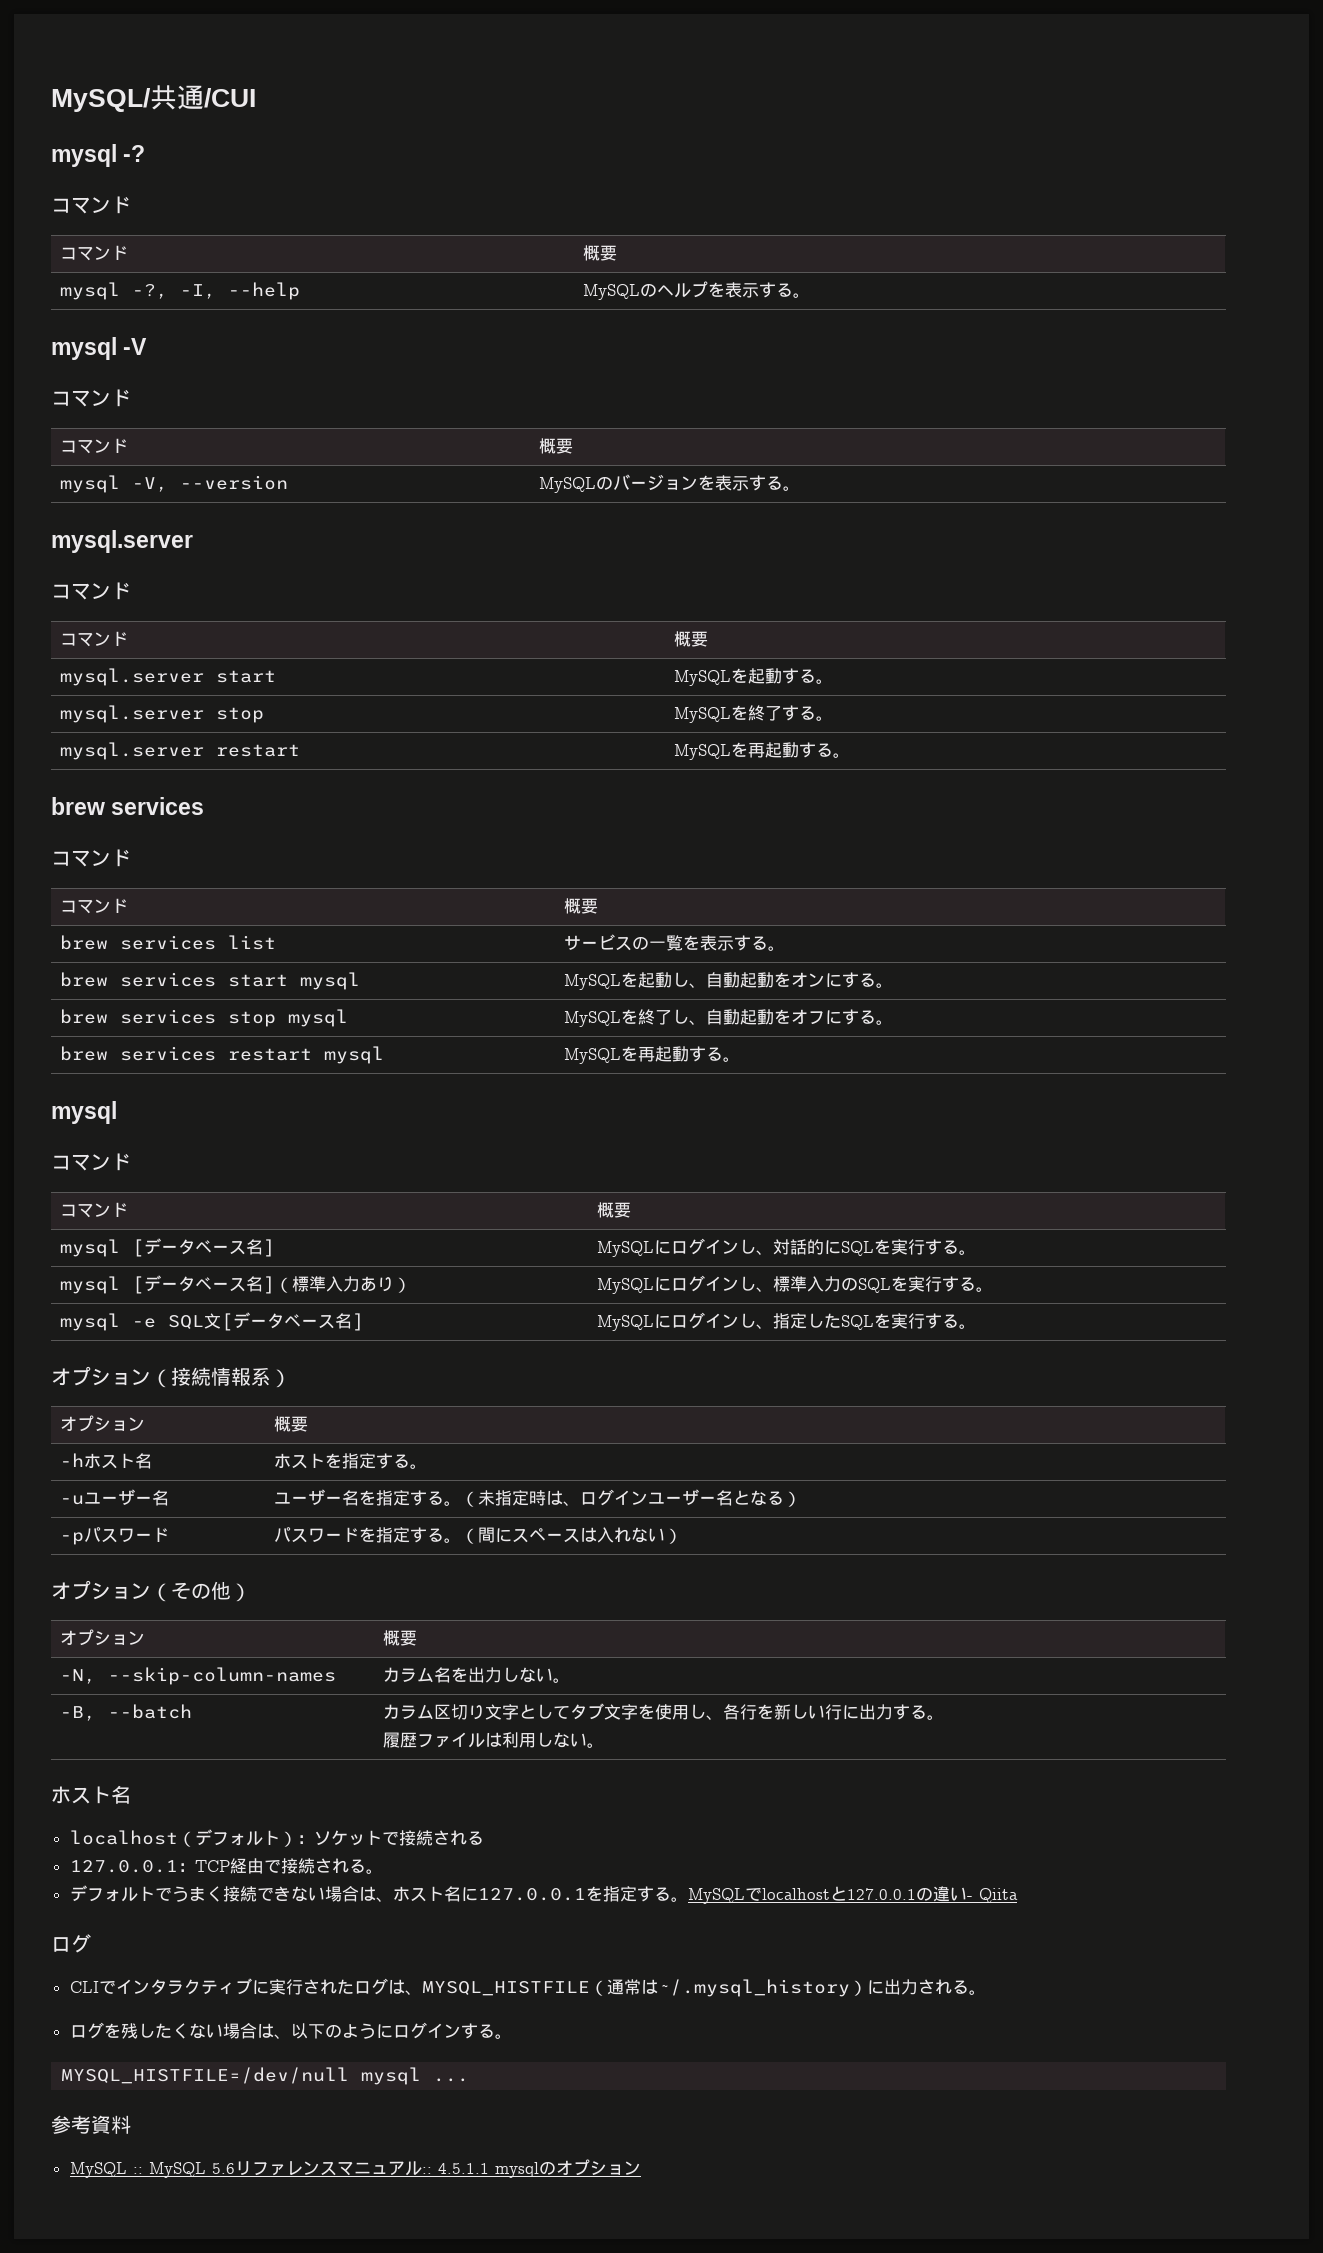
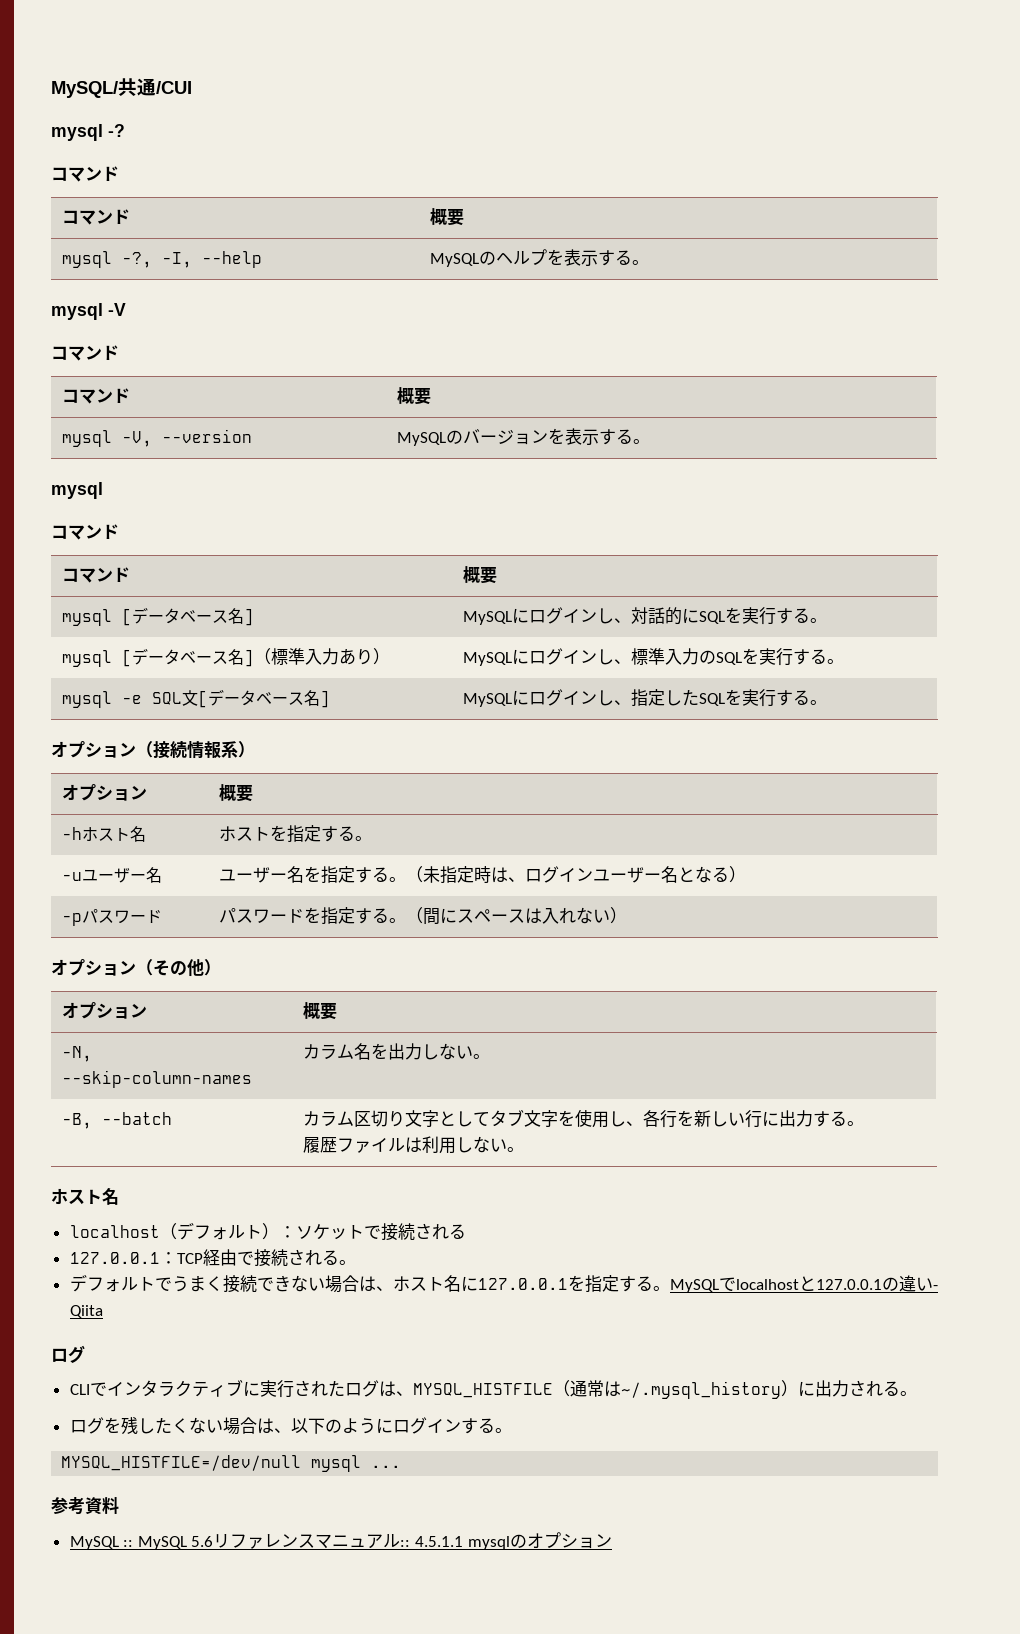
  mysql -V, --version | MySQLのバージョンを表示する。
- mysql.server
- コマンド
- コマンド | 概要
- mysql.server start | MySQLを起動する。
- mysql.server stop | MySQLを終了する。
- mysql.server restart | MySQLを再起動する。
- brew services
- コマンド
- コマンド | 概要
- brew services list | サービスの一覧を表示する。
- brew services start mysql | MySQLを起動し、自動起動をオンにする。
- brew services stop mysql | MySQLを終了し、自動起動をオフにする。
- brew services restart mysql | MySQLを再起動する。

